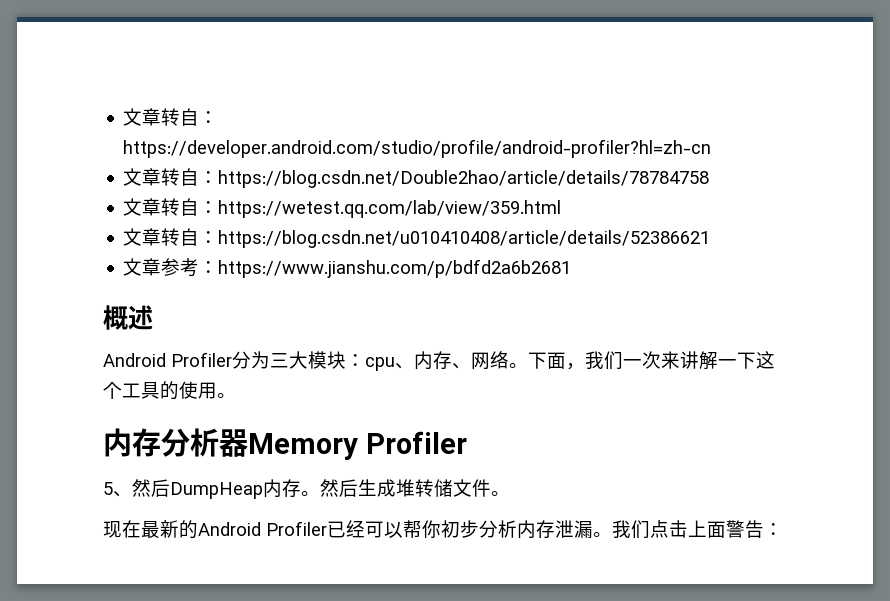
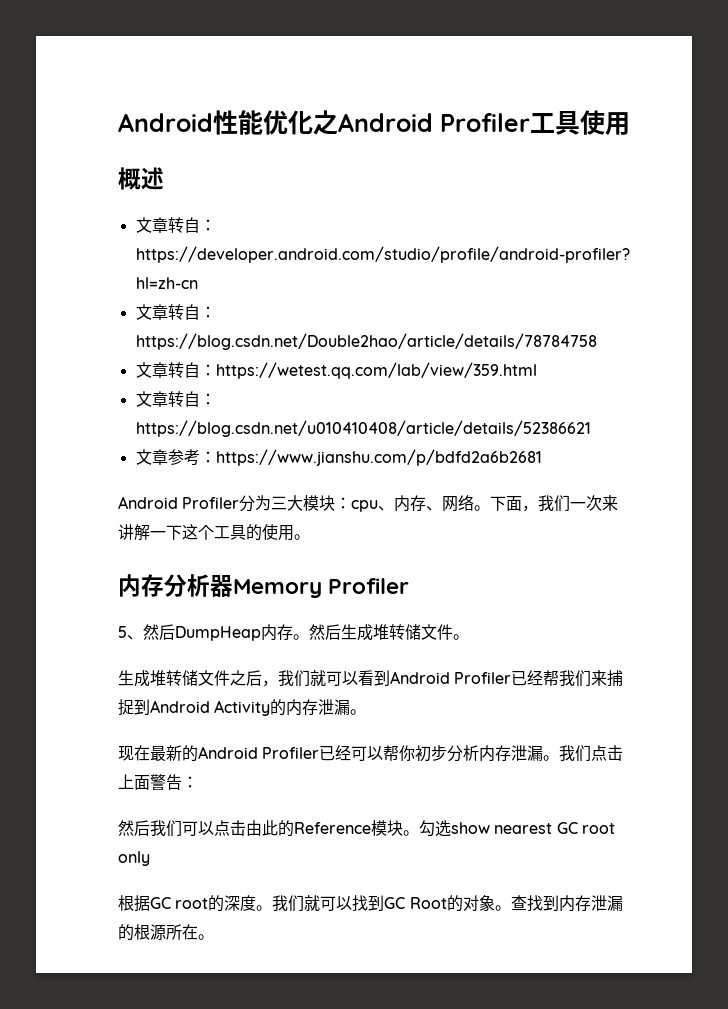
+ Android性能优化之Android Profiler工具使用
+ 概述
- 概述
+ 生成堆转储文件之后，我们就可以看到Android Profiler已经帮我们来捕捉到Android Activity的内存泄漏。
+ 然后我们可以点击由此的Reference模块。勾选show nearest GC root only
+ 根据GC root的深度。我们就可以找到GC Root的对象。查找到内存泄漏的根源所在。

